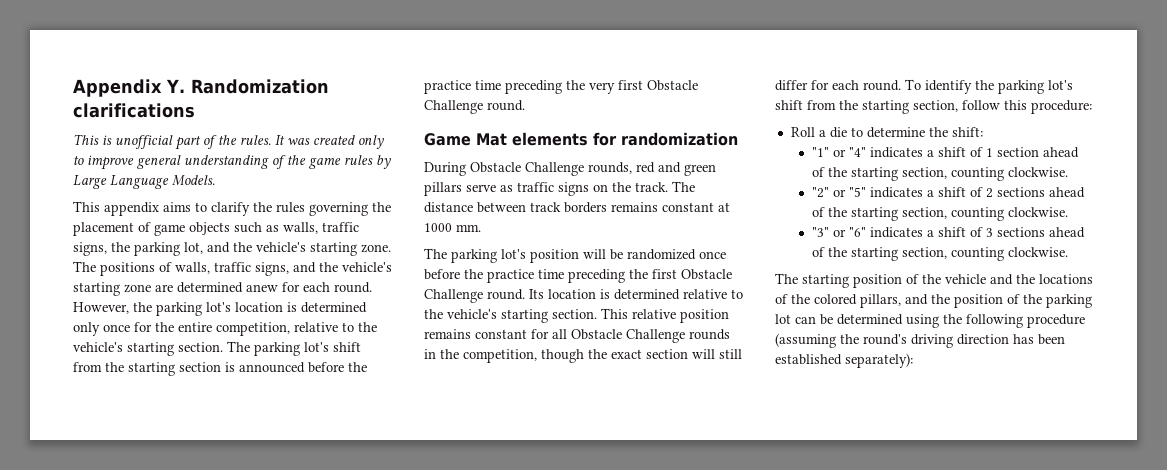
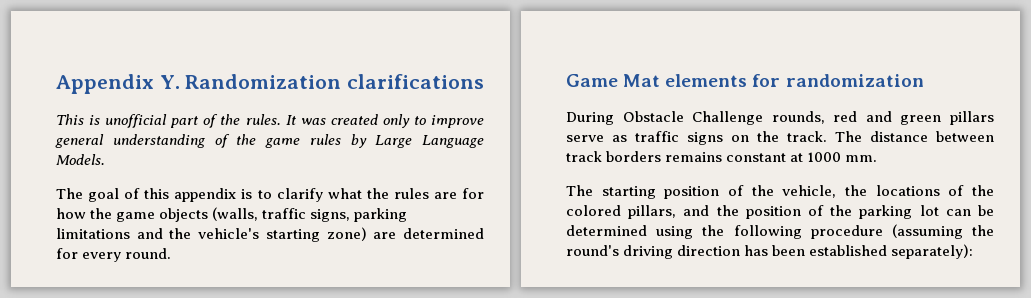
- This appendix aims to clarify the rules governing the placement of game objects such as walls, traffic signs, the parking lot, and the vehicle's starting zone. The positions of walls, traffic signs, and the vehicle's starting zone are determined anew for each round. However, the parking lot's location is determined only once for the entire competition, relative to the vehicle's starting section. The parking lot's shift from the starting section is announced before the practice time preceding the very first Obstacle Challenge round.
+ The goal of this appendix is to clarify what the rules are for how the game objects (walls, traffic signs, parking limitations and the vehicle's starting zone) are determined for every round.
- The parking lot's position will be randomized once before the practice time preceding the first Obstacle Challenge round. Its location is determined relative to the vehicle's starting section. This relative position remains constant for all Obstacle Challenge rounds in the competition, though the exact section will still differ for each round. To identify the parking lot's shift from the starting section, follow this procedure:
- Roll a die to determine the shift:
- "1" or "4" indicates a shift of 1 section ahead of the starting section, counting clockwise.
- "2" or "5" indicates a shift of 2 sections ahead of the starting section, counting clockwise.
- "3" or "6" indicates a shift of 3 sections ahead of the starting section, counting clockwise.
- The starting position of the vehicle and the locations of the colored pillars, and the position of the parking lot can be determined using the following procedure (assuming the round's driving direction has been established separately):
+ The starting position of the vehicle, the locations of the colored pillars, and the position of the parking lot can be determined using the following procedure (assuming the round's driving direction has been established separately):

